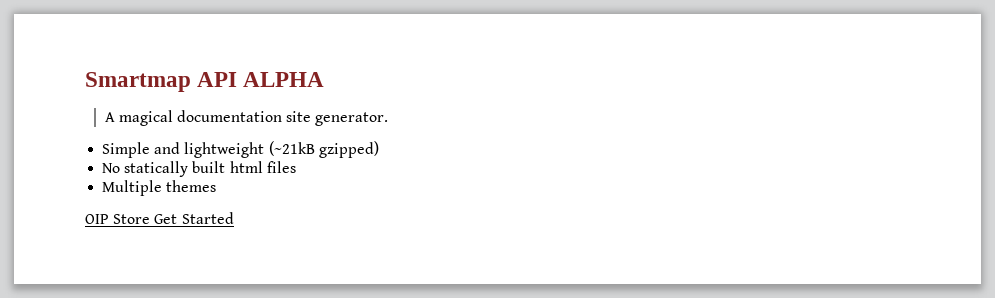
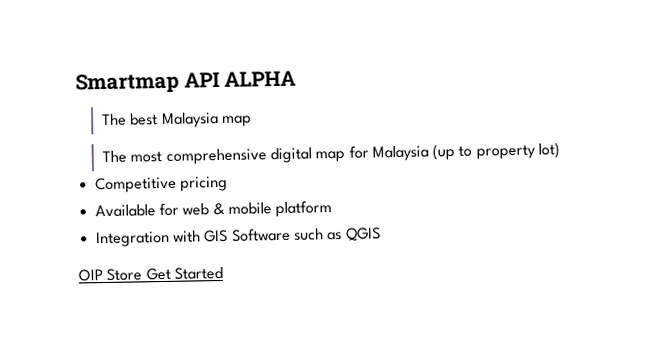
- A magical documentation site generator.
- Simple and lightweight (~21kB gzipped)
- No statically built html files
- Multiple themes
+ The best Malaysia map
+ The most comprehensive digital map for Malaysia (up to property lot)
+ Competitive pricing
+ Available for web & mobile platform
+ Integration with GIS Software such as QGIS

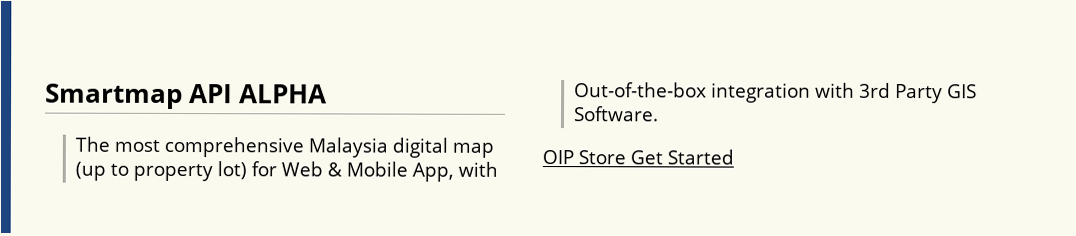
- The best Malaysia map
- The most comprehensive digital map for Malaysia (up to property lot)
- Competitive pricing
- Available for web & mobile platform
- Integration with GIS Software such as QGIS
+ The most comprehensive Malaysia digital map (up to property lot) for Web & Mobile App, with Out-of-the-box integration with 3rd Party GIS Software.

